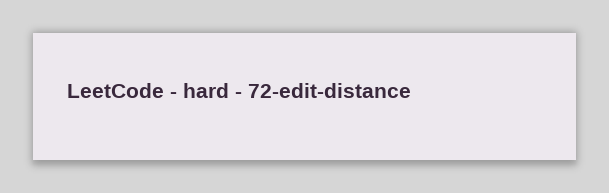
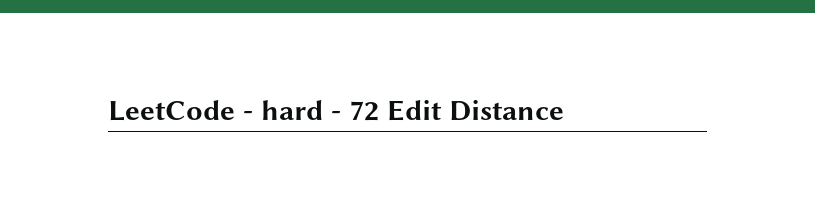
- LeetCode - hard - 72-edit-distance
+ LeetCode - hard - 72 Edit Distance

